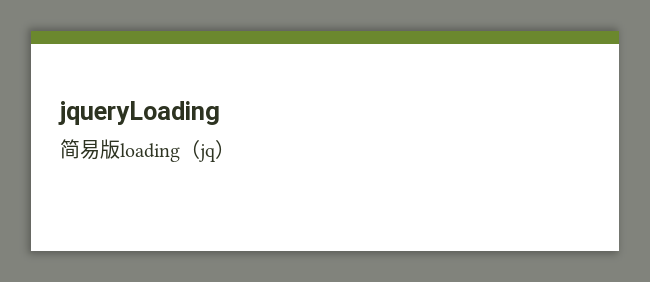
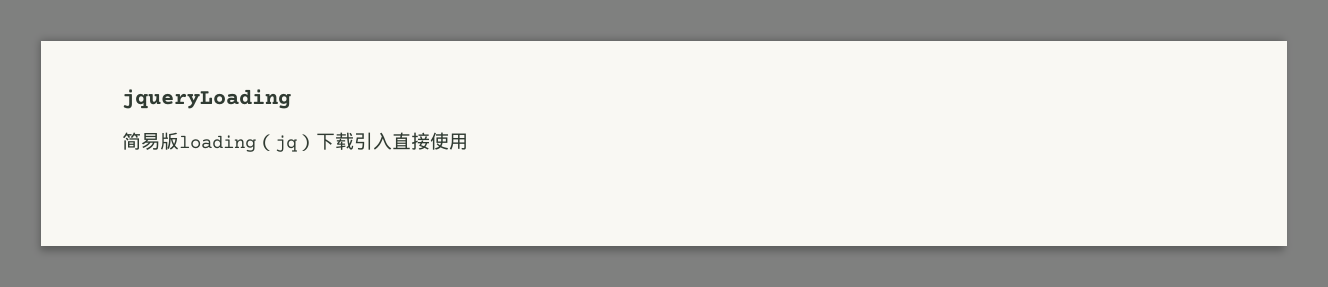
- 简易版loading（jq）
+ 简易版loading（jq）下载引入直接使用

